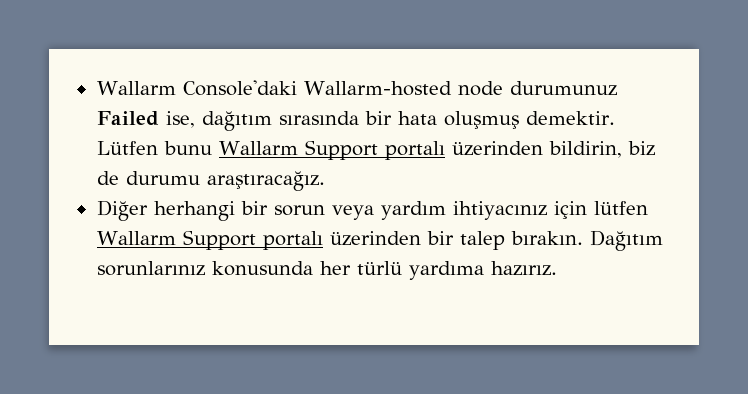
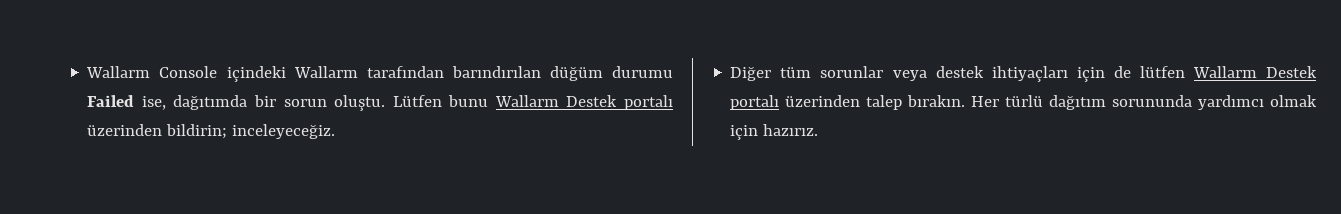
- Wallarm Console'daki Wallarm-hosted node durumunuz Failed ise, dağıtım sırasında bir hata oluşmuş demektir.
+ Wallarm Console içindeki Wallarm tarafından barındırılan düğüm durumu Failed ise, dağıtımda bir sorun oluştu.
- Lütfen bunu Wallarm Support portalı üzerinden bildirin, biz de durumu araştıracağız.
- Diğer herhangi bir sorun veya yardım ihtiyacınız için lütfen Wallarm Support portalı üzerinden bir talep bırakın.
+ Lütfen bunu Wallarm Destek portalı üzerinden bildirin; inceleyeceğiz.
+ Diğer tüm sorunlar veya destek ihtiyaçları için de lütfen Wallarm Destek portalı üzerinden talep bırakın.
- Dağıtım sorunlarınız konusunda her türlü yardıma hazırız.
+ Her türlü dağıtım sorununda yardımcı olmak için hazırız.

